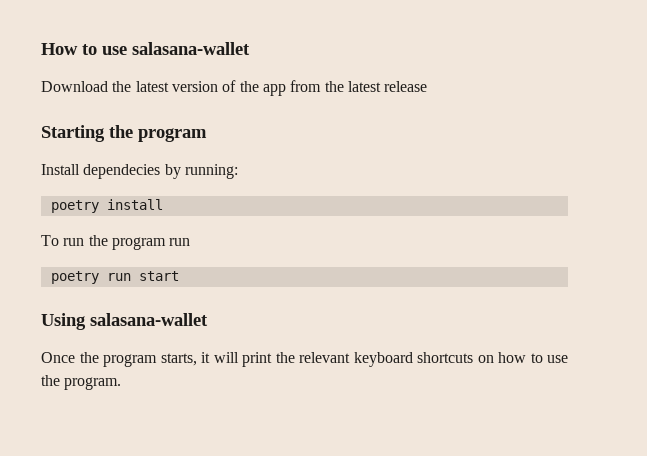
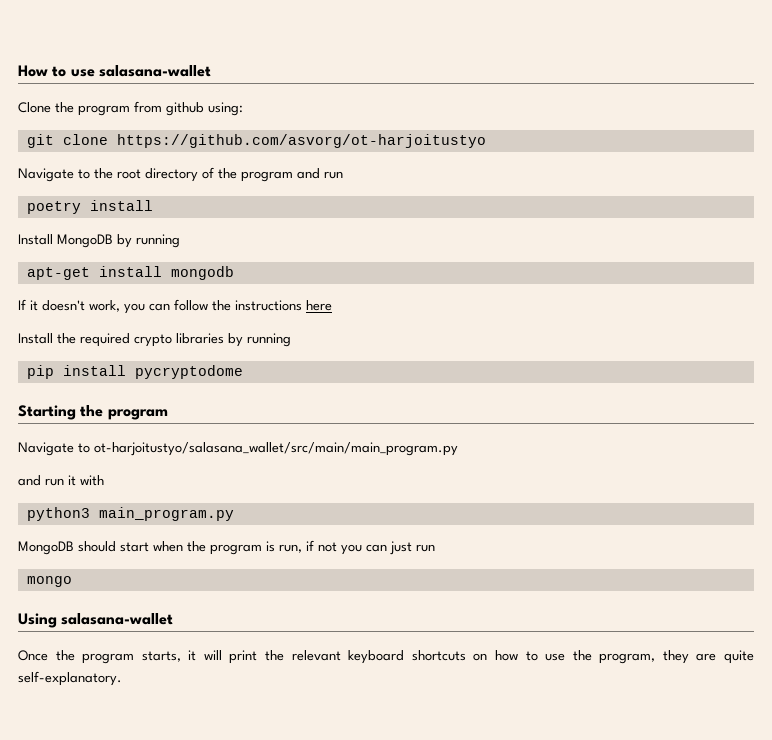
- Download the latest version of the app from the latest release
+ Clone the program from github using:
+ git clone https://github.com/asvorg/ot-harjoitustyo
+ Navigate to the root directory of the program and run
+ poetry install
+ Install MongoDB by running
+ apt-get install mongodb
+ If it doesn't work, you can follow the instructions here
+ Install the required crypto libraries by running
+ pip install pycryptodome
  Starting the program
- Install dependecies by running:
- poetry install
- To run the program run
- poetry run start
+ Navigate to ot-harjoitustyo/salasana_wallet/src/main/main_program.py
+ and run it with
+ python3 main_program.py
+ MongoDB should start when the program is run, if not you can just run
+ mongo
- Once the program starts, it will print the relevant keyboard shortcuts on how to use the program.
+ Once the program starts, it will print the relevant keyboard shortcuts on how to use the program, they are quite self-explanatory.

